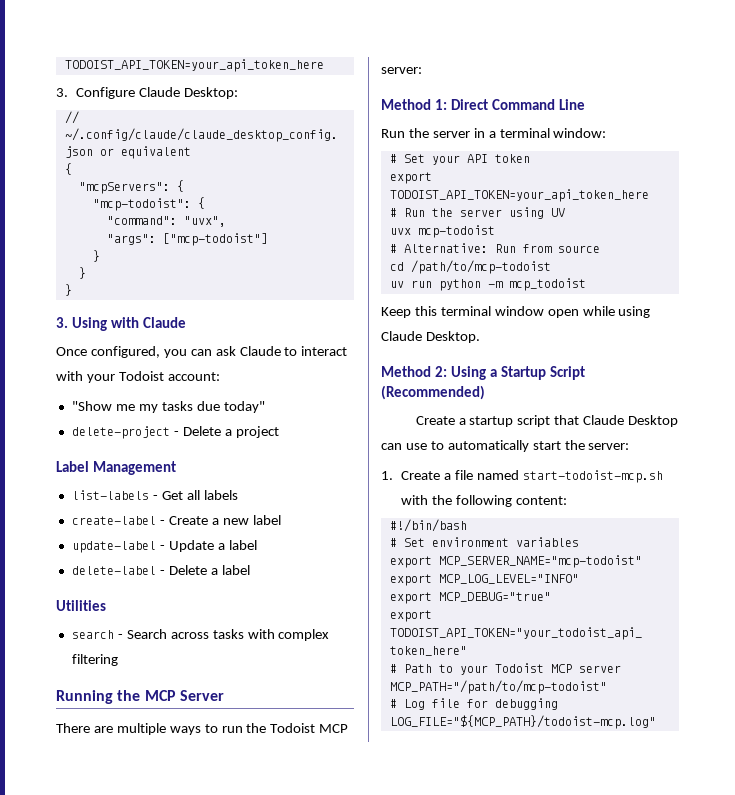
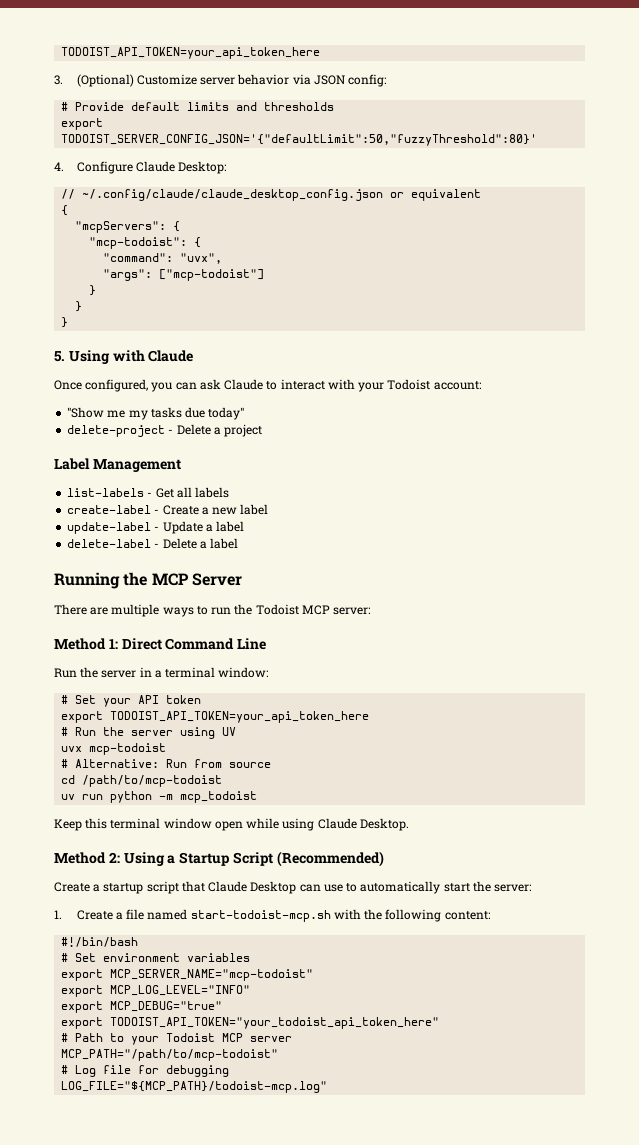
- 3. Configure Claude Desktop:
+ 3. (Optional) Customize server behavior via JSON config:
+ # Provide default limits and thresholds
+ export TODOIST_SERVER_CONFIG_JSON='{"defaultLimit":50,"fuzzyThreshold":80}'
+ 4. Configure Claude Desktop:
- 3. Using with Claude
+ 5. Using with Claude
- Utilities
- search - Search across tasks with complex filtering

